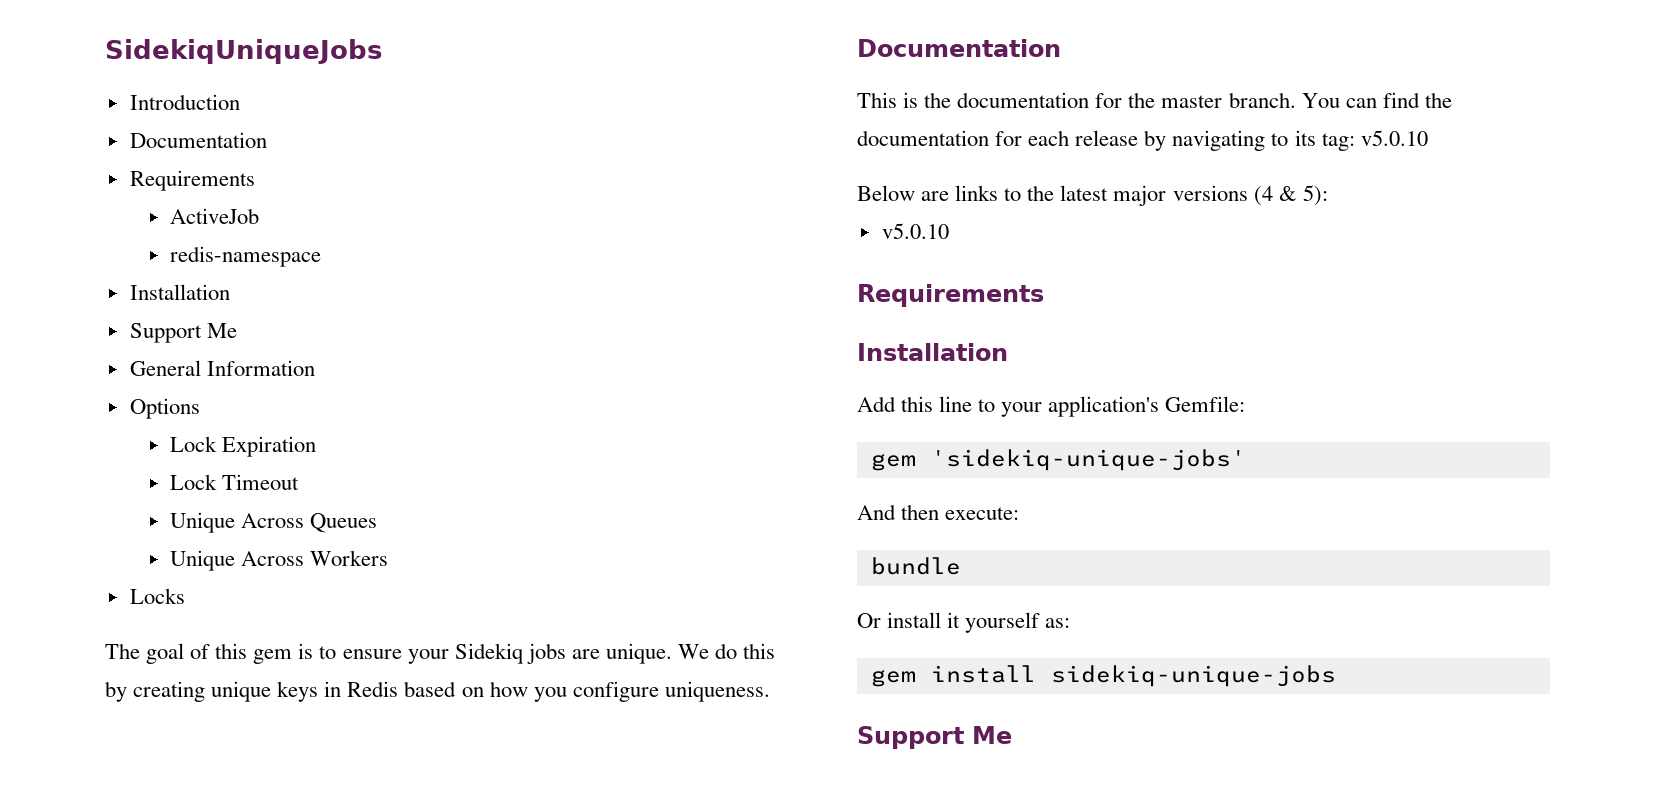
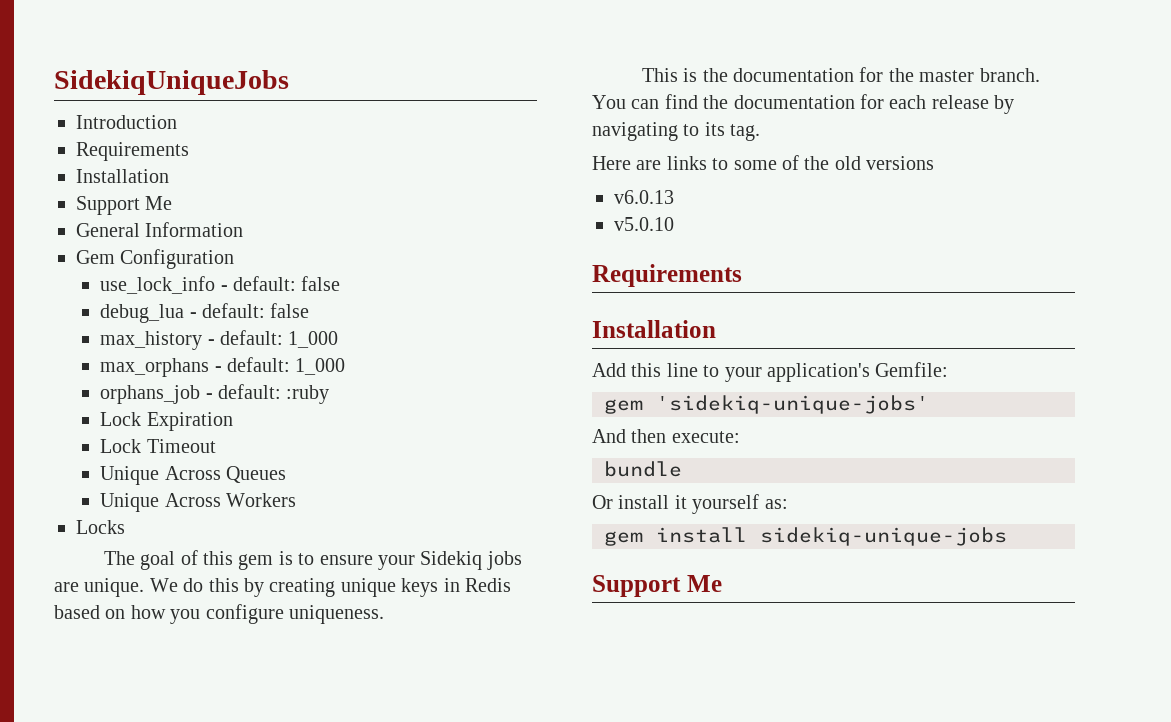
  Introduction
- Documentation
  Requirements
- ActiveJob
- redis-namespace
- Options
+ Gem Configuration
+ use_lock_info - default: false
+ debug_lua - default: false
+ max_history - default: 1_000
+ max_orphans - default: 1_000
+ orphans_job - default: :ruby
  We do this by creating unique keys in Redis based on how you configure uniqueness.
- Documentation
- You can find the documentation for each release by navigating to its tag: v5.0.10
- Below are links to the latest major versions (4 & 5):
+ You can find the documentation for each release by navigating to its tag.
+ Here are links to some of the old versions
+ v6.0.13

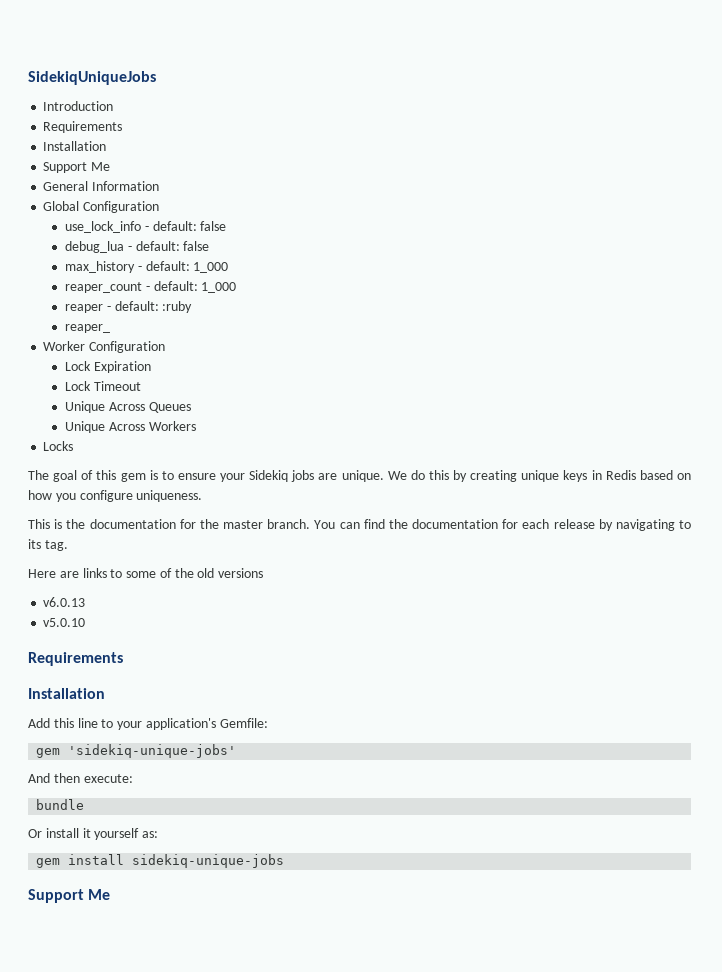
- Gem Configuration
+ Global Configuration
- max_orphans - default: 1_000
- orphans_job - default: :ruby
+ reaper_count - default: 1_000
+ reaper - default: :ruby
+ reaper_
+ Worker Configuration

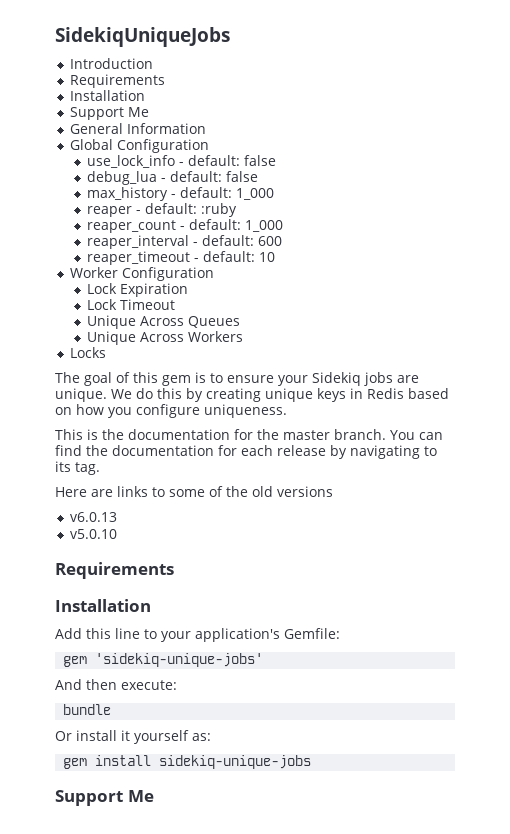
+ reaper - default: :ruby
- reaper - default: :ruby
- reaper_
+ reaper_interval - default: 600
+ reaper_timeout - default: 10

